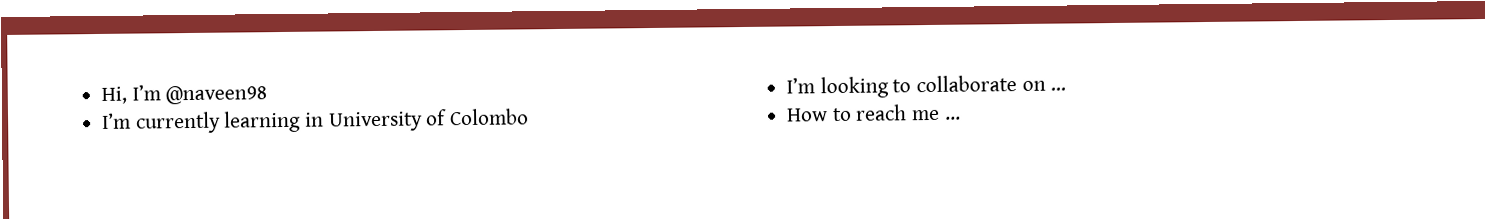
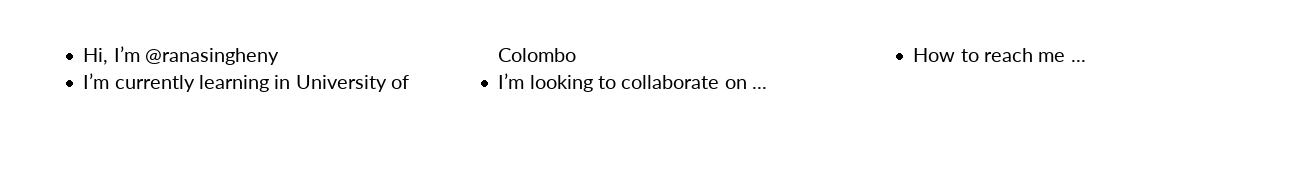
- Hi, I’m @naveen98
+ Hi, I’m @ranasingheny

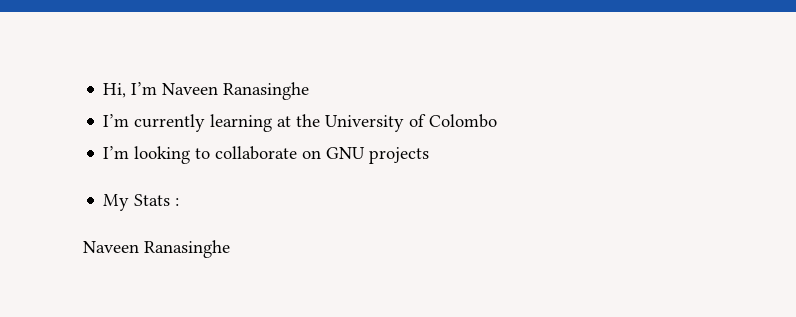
- Hi, I’m @ranasingheny
+ Hi, I’m Naveen Ranasinghe
- I’m currently learning in University of Colombo
+ I’m currently learning at the University of Colombo
- I’m looking to collaborate on ...
- How to reach me ...
+ I’m looking to collaborate on GNU projects
+ My Stats :
+ Naveen Ranasinghe

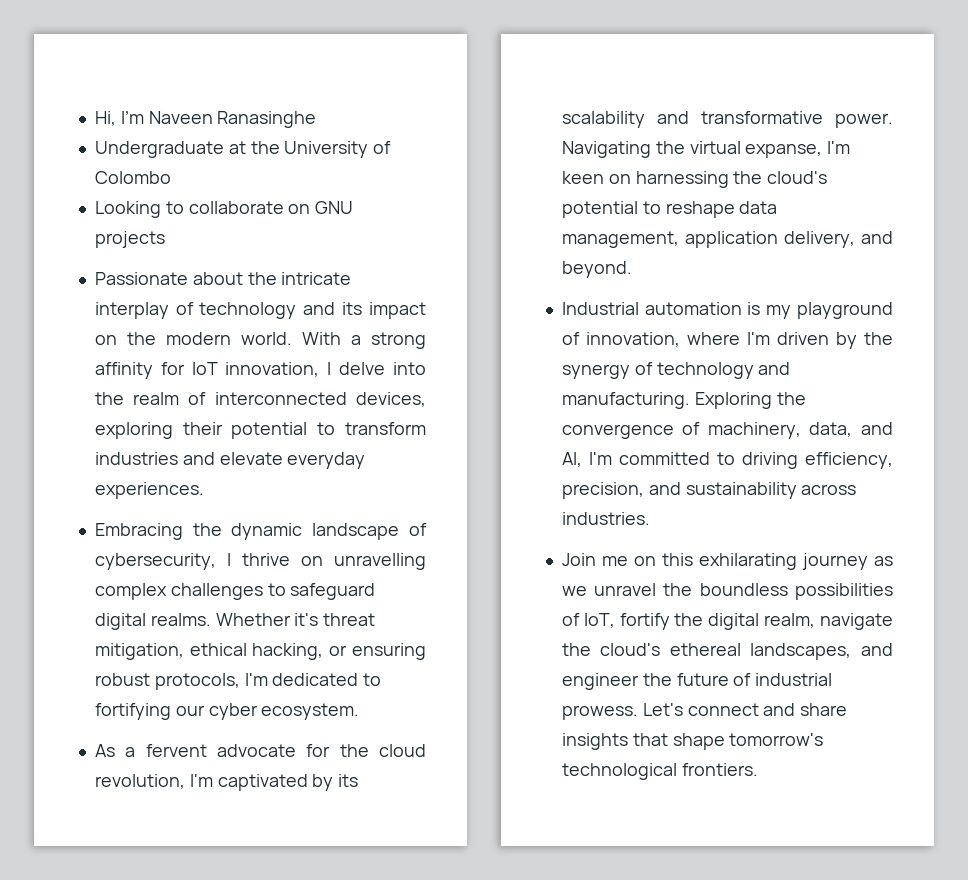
- I’m currently learning at the University of Colombo
+ Undergraduate at the University of Colombo
- I’m looking to collaborate on GNU projects
+ Looking to collaborate on GNU projects
- My Stats :
- Naveen Ranasinghe
+ Passionate about the intricate interplay of technology and its impact on the modern world. With a strong affinity for IoT innovation, I delve into the realm of interconnected devices, exploring their potential to transform industries and elevate everyday experiences.
+ Embracing the dynamic landscape of cybersecurity, I thrive on unravelling complex challenges to safeguard digital realms. Whether it's threat mitigation, ethical hacking, or ensuring robust protocols, I'm dedicated to fortifying our cyber ecosystem.
+ As a fervent advocate for the cloud revolution, I'm captivated by its scalability and transformative power. Navigating the virtual expanse, I'm keen on harnessing the cloud's potential to reshape data management, application delivery, and beyond.
+ Industrial automation is my playground of innovation, where I'm driven by the synergy of technology and manufacturing. Exploring the convergence of machinery, data, and AI, I'm committed to driving efficiency, precision, and sustainability across industries.
+ Join me on this exhilarating journey as we unravel the boundless possibilities of IoT, fortify the digital realm, navigate the cloud's ethereal landscapes, and engineer the future of industrial prowess. Let's connect and share insights that shape tomorrow's technological frontiers.

